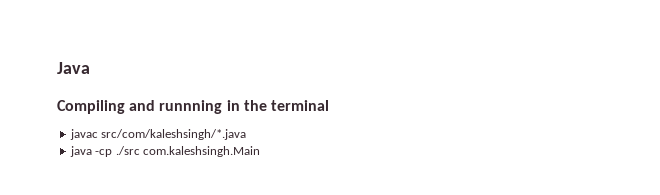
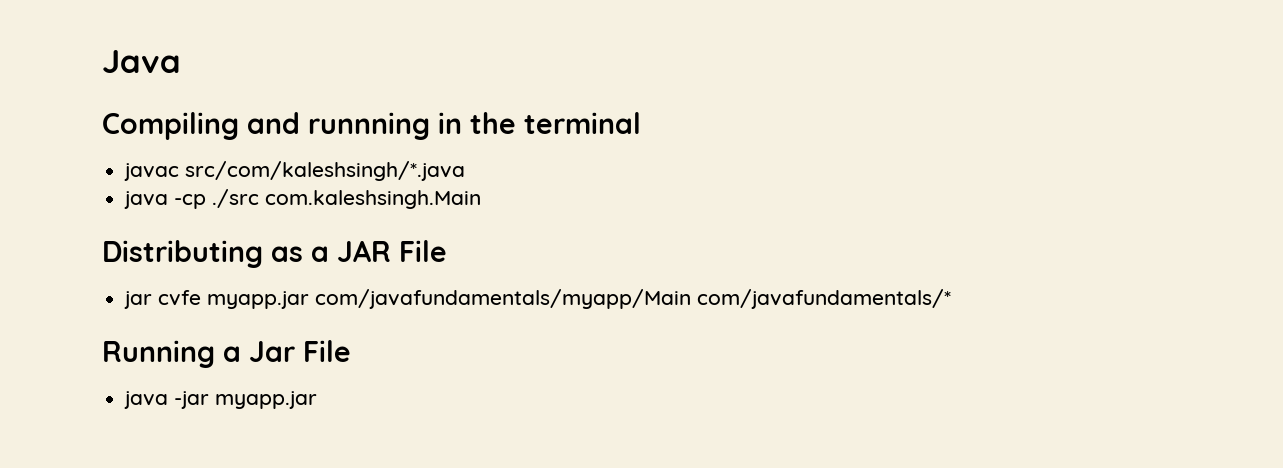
+ Distributing as a JAR File
+ jar cvfe myapp.jar com/javafundamentals/myapp/Main com/javafundamentals/*
+ Running a Jar File
+ java -jar myapp.jar

